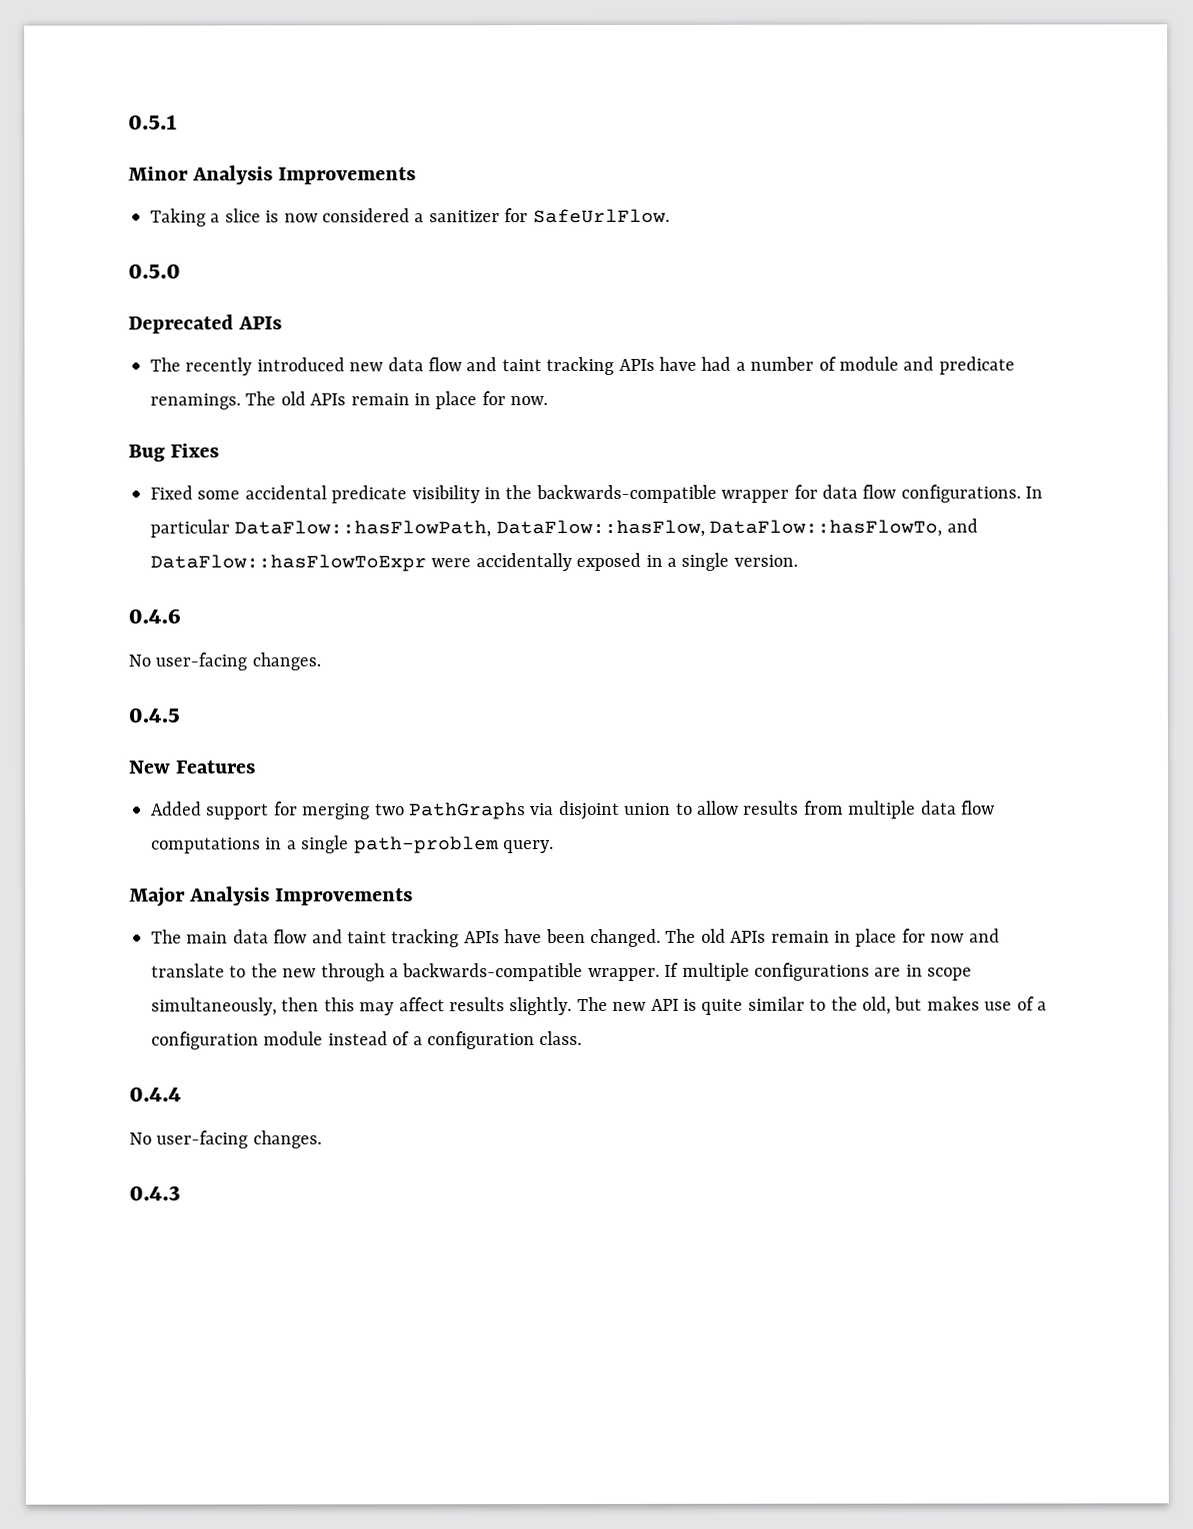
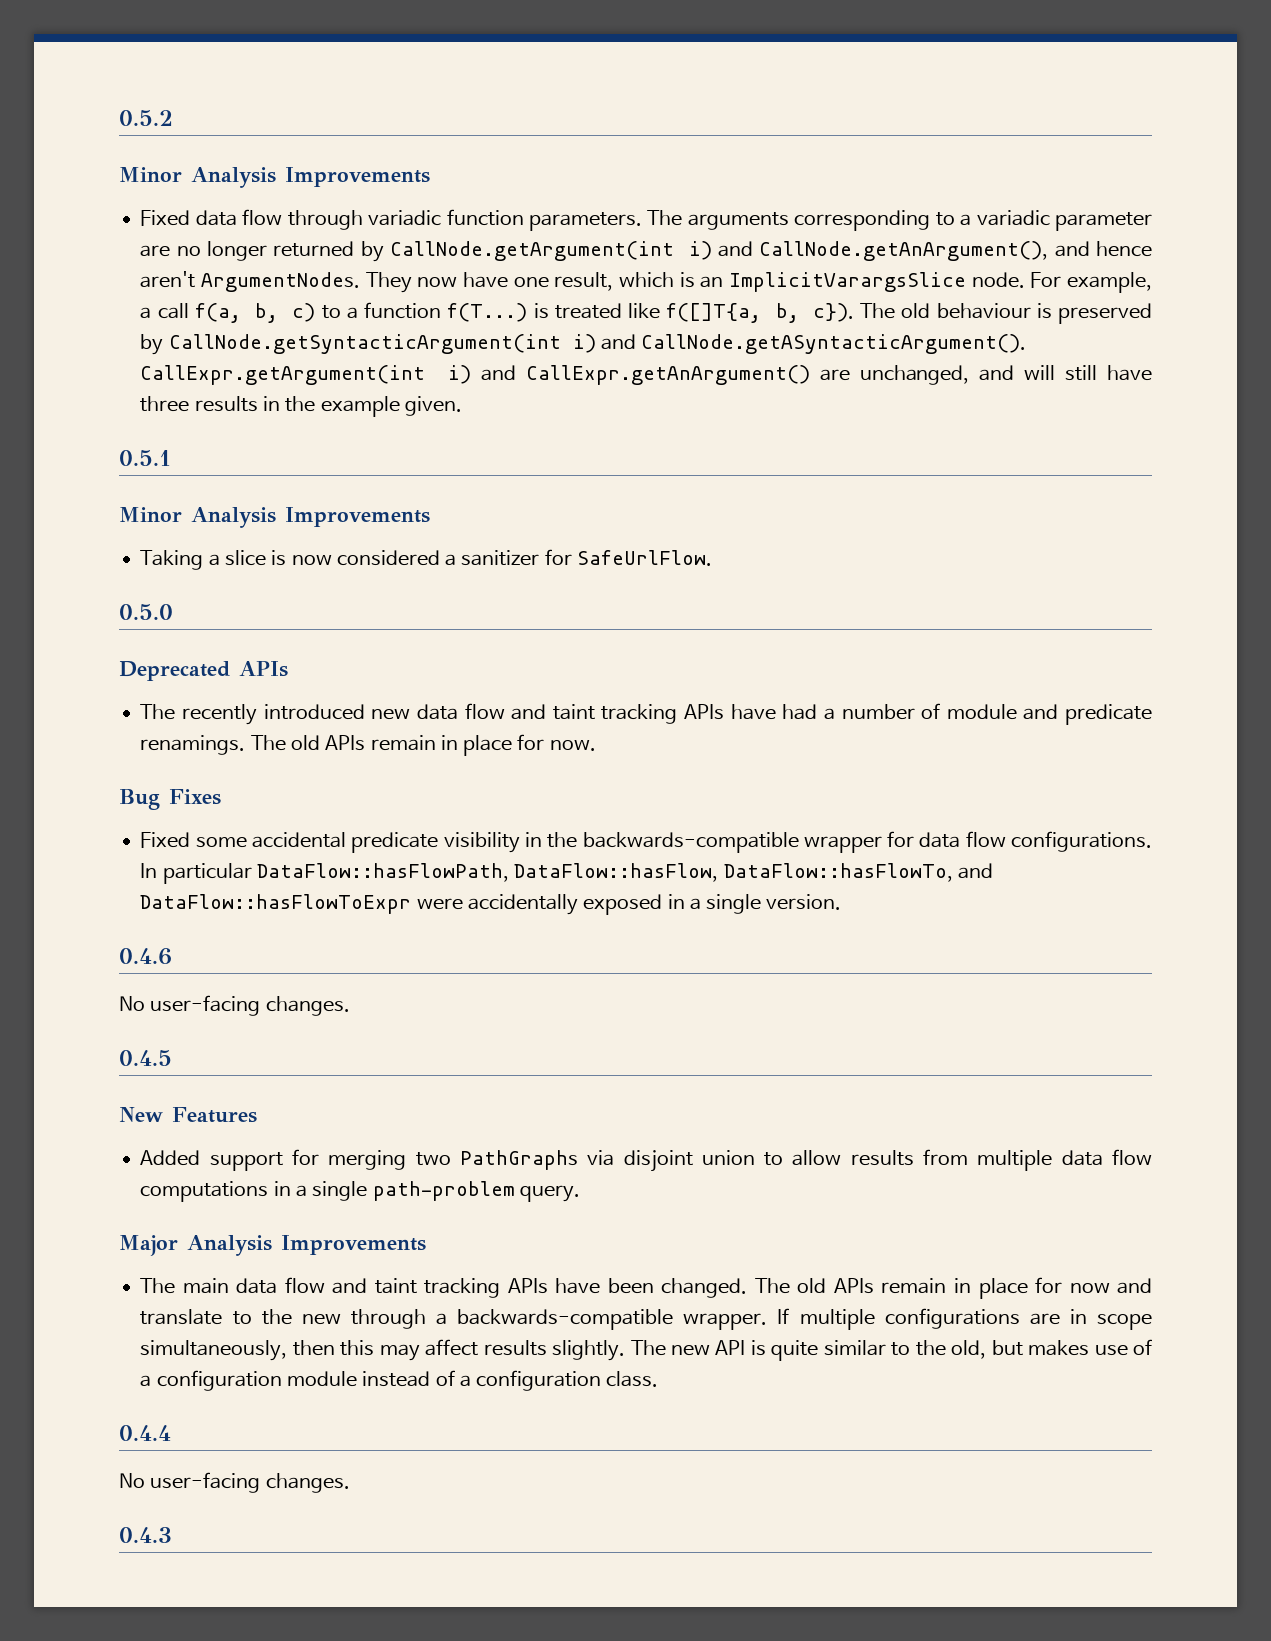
+ 0.5.2
+ Minor Analysis Improvements
+ Fixed data flow through variadic function parameters. The arguments corresponding to a variadic parameter are no longer returned by CallNode.getArgument(int i) and CallNode.getAnArgument(), and hence aren't ArgumentNodes. They now have one result, which is an ImplicitVarargsSlice node. For example, a call f(a, b, c) to a function f(T...) is treated like f([]T{a, b, c}). The old behaviour is preserved by CallNode.getSyntacticArgument(int i) and CallNode.getASyntacticArgument(). CallExpr.getArgument(int i) and CallExpr.getAnArgument() are unchanged, and will still have three results in the example given.

